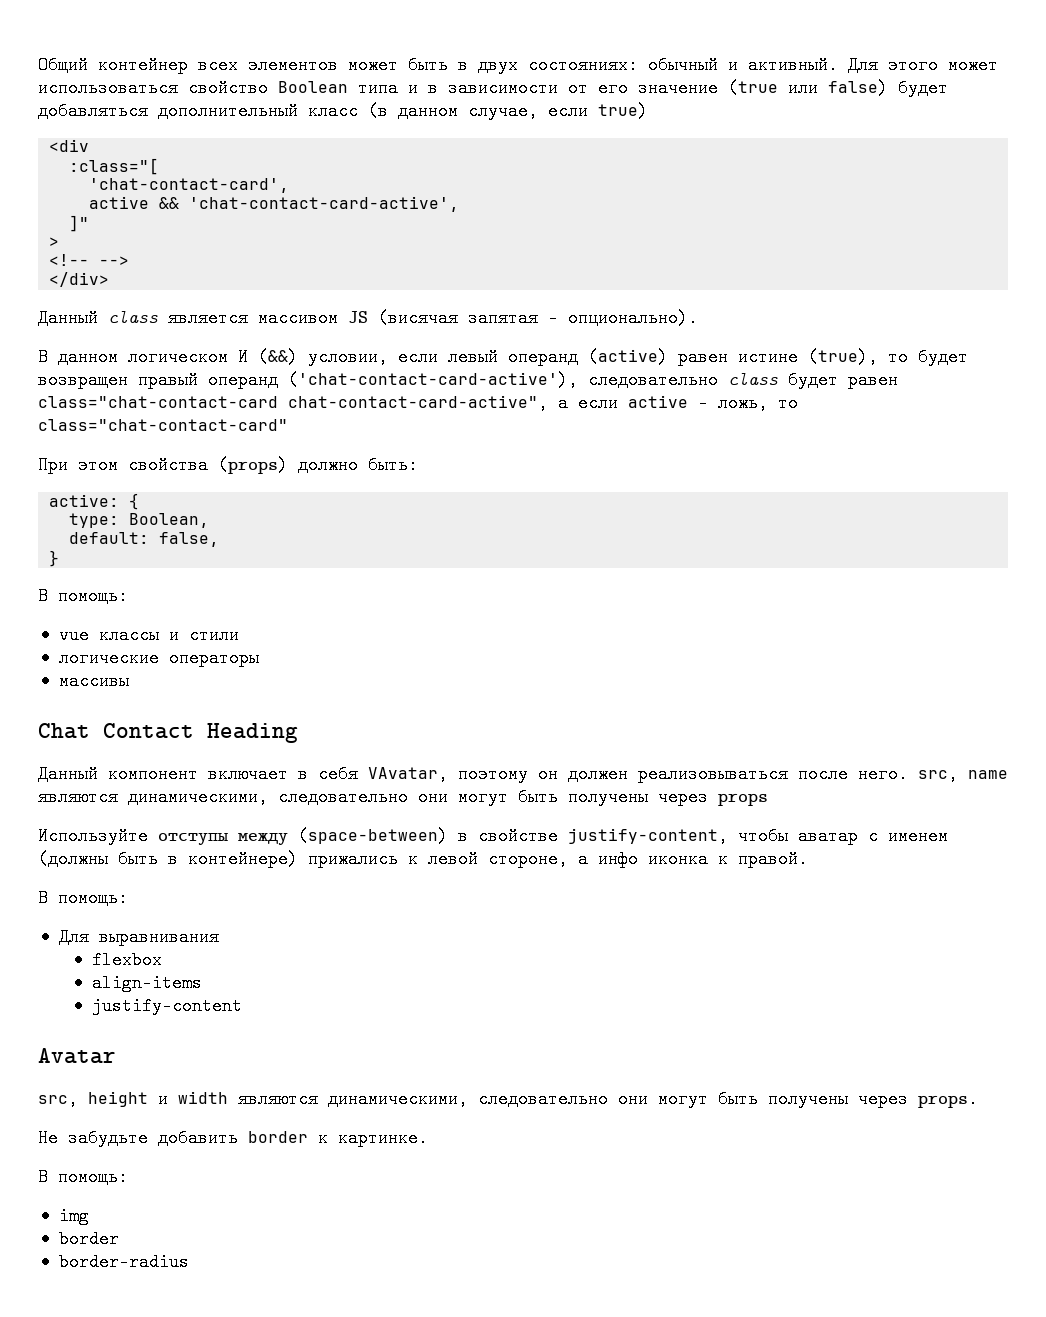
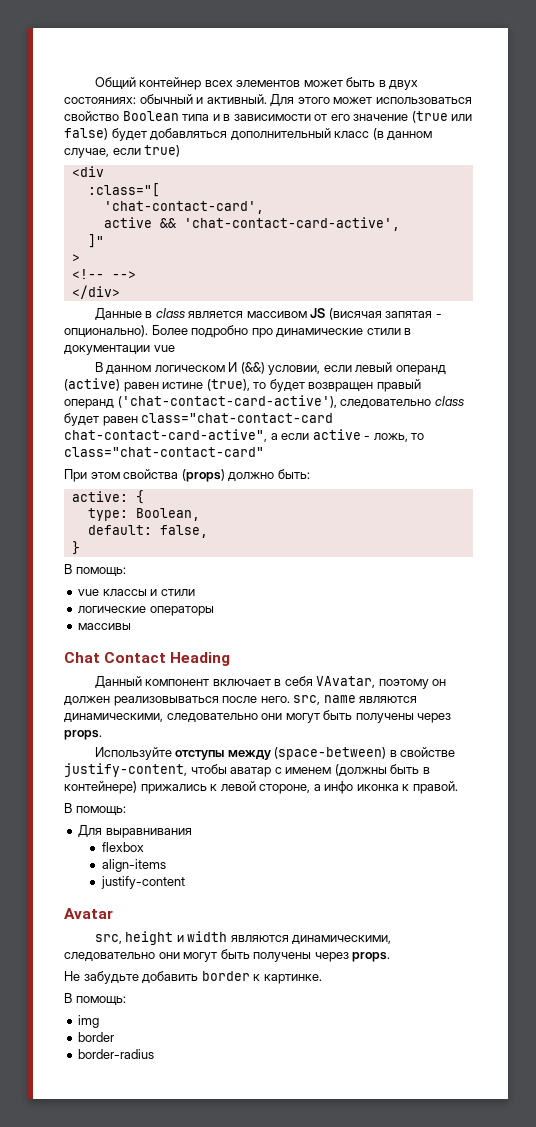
- Данный class является массивом JS (висячая запятая - опционально).
+ Данные в class является массивом JS (висячая запятая - опционально). Более подробно про динамические стили в документации vue
- Данный компонент включает в себя VAvatar, поэтому он должен реализовываться после него. src, name являются динамическими, следовательно они могут быть получены через props
+ Данный компонент включает в себя VAvatar, поэтому он должен реализовываться после него. src, name являются динамическими, следовательно они могут быть получены через props.

